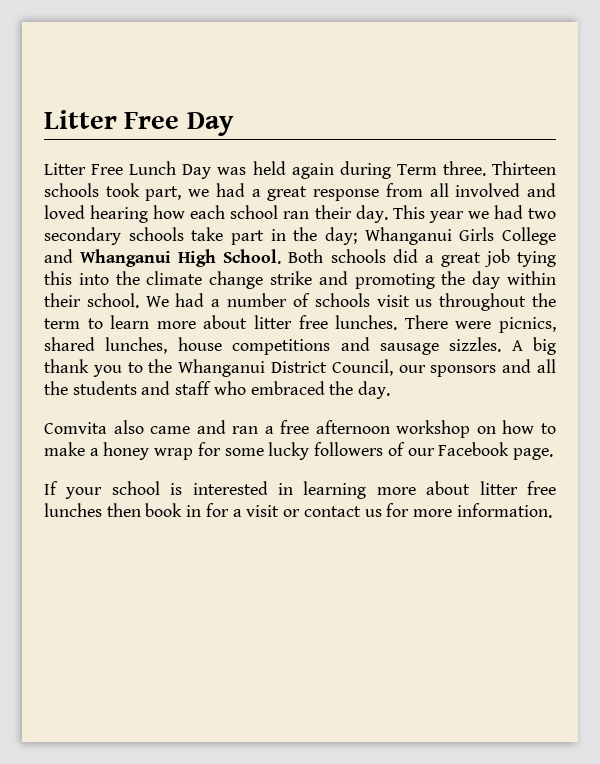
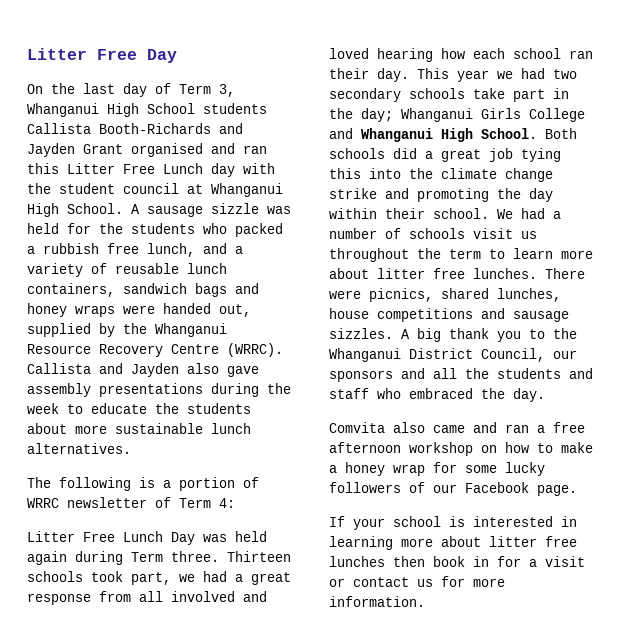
+ On the last day of Term 3, Whanganui High School students Callista Booth-Richards and Jayden Grant organised and ran this Litter Free Lunch day with the student council at Whanganui High School. A sausage sizzle was held for the students who packed a rubbish free lunch, and a variety of reusable lunch containers, sandwich bags and honey wraps were handed out, supplied by the Whanganui Resource Recovery Centre (WRRC). Callista and Jayden also gave assembly presentations during the week to educate the students about more sustainable lunch alternatives.
+ The following is a portion of WRRC newsletter of Term 4:

